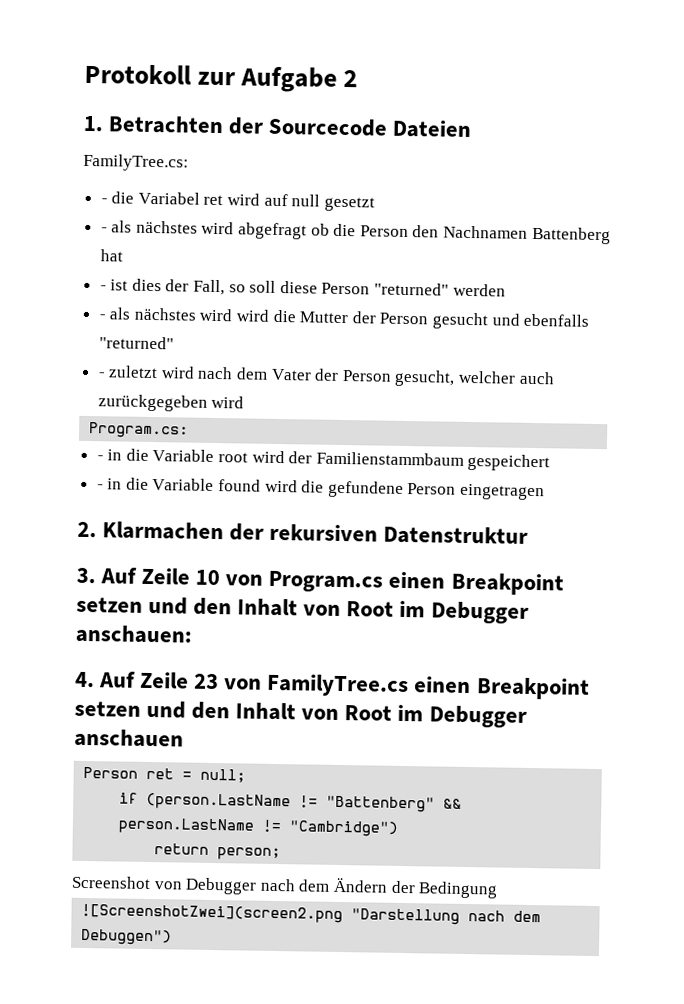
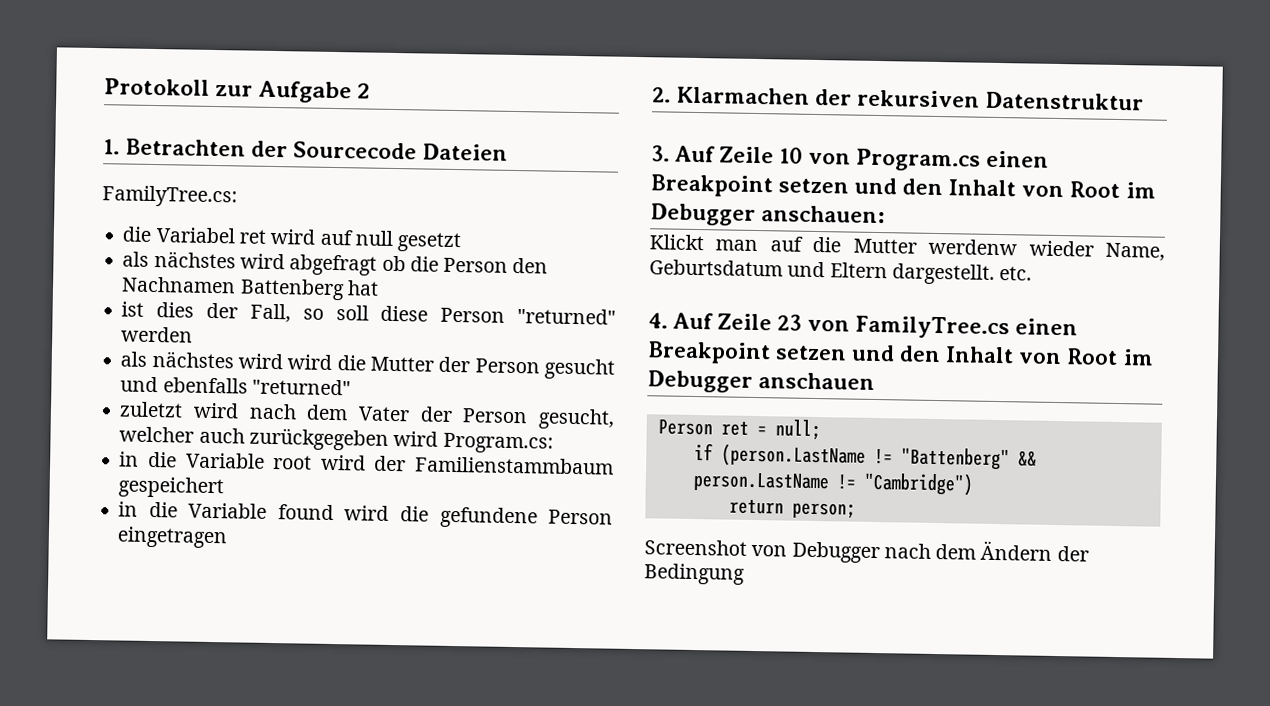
- - die Variabel ret wird auf null gesetzt
+ die Variabel ret wird auf null gesetzt
- - als nächstes wird abgefragt ob die Person den Nachnamen Battenberg hat
+ als nächstes wird abgefragt ob die Person den Nachnamen Battenberg hat
- - ist dies der Fall, so soll diese Person "returned" werden
+ ist dies der Fall, so soll diese Person "returned" werden
- - als nächstes wird wird die Mutter der Person gesucht und ebenfalls "returned"
+ als nächstes wird wird die Mutter der Person gesucht und ebenfalls "returned"
- - zuletzt wird nach dem Vater der Person gesucht, welcher auch zurückgegeben wird
- Program.cs:
+ zuletzt wird nach dem Vater der Person gesucht, welcher auch zurückgegeben wird Program.cs:
- - in die Variable root wird der Familienstammbaum gespeichert
+ in die Variable root wird der Familienstammbaum gespeichert
- - in die Variable found wird die gefundene Person eingetragen
+ in die Variable found wird die gefundene Person eingetragen
+ Klickt man auf die Mutter werdenw wieder Name, Geburtsdatum und Eltern dargestellt. etc.
- ![ScreenshotZwei](screen2.png "Darstellung nach dem Debuggen")

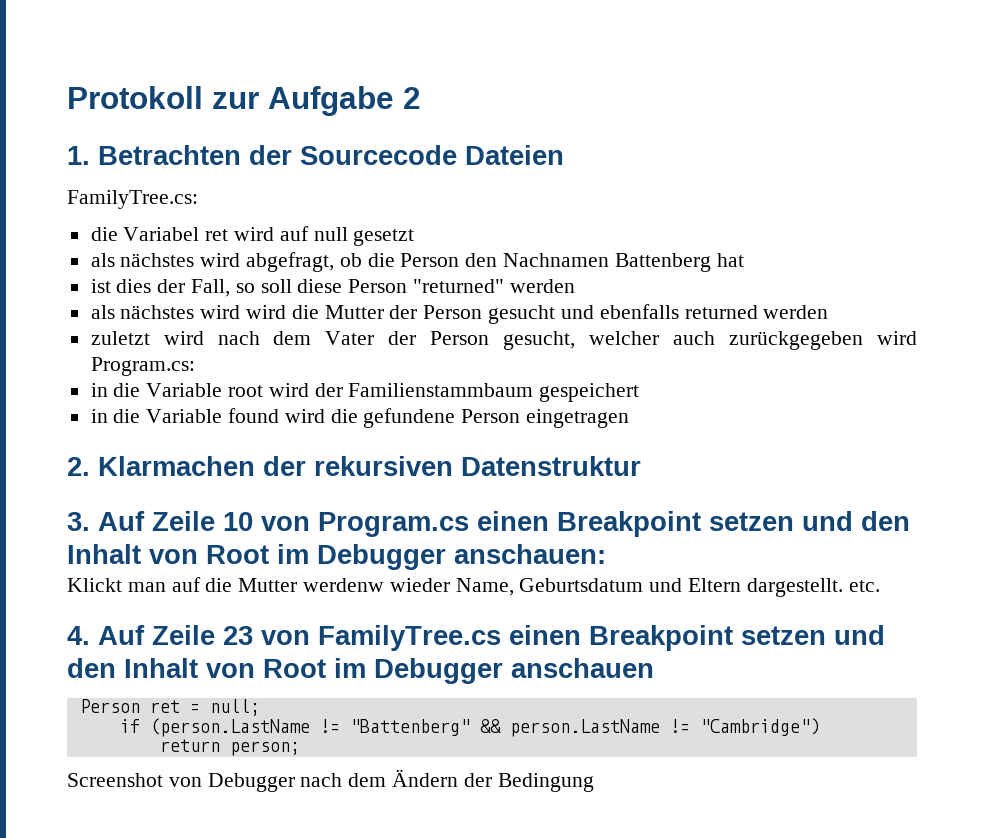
- als nächstes wird abgefragt ob die Person den Nachnamen Battenberg hat
+ als nächstes wird abgefragt, ob die Person den Nachnamen Battenberg hat
- als nächstes wird wird die Mutter der Person gesucht und ebenfalls "returned"
+ als nächstes wird wird die Mutter der Person gesucht und ebenfalls returned werden

